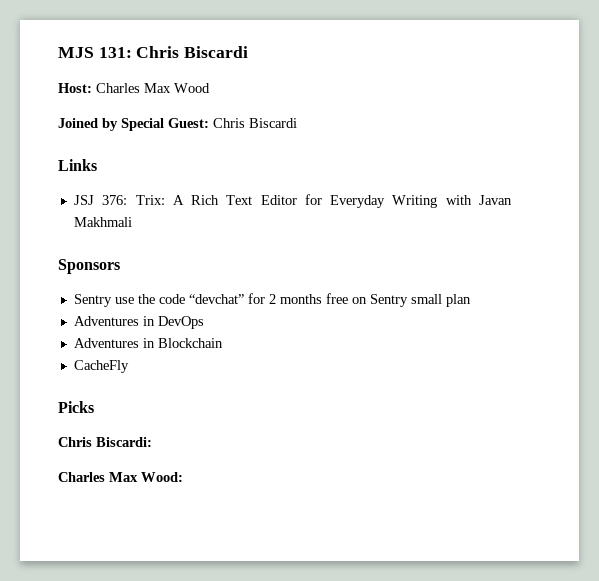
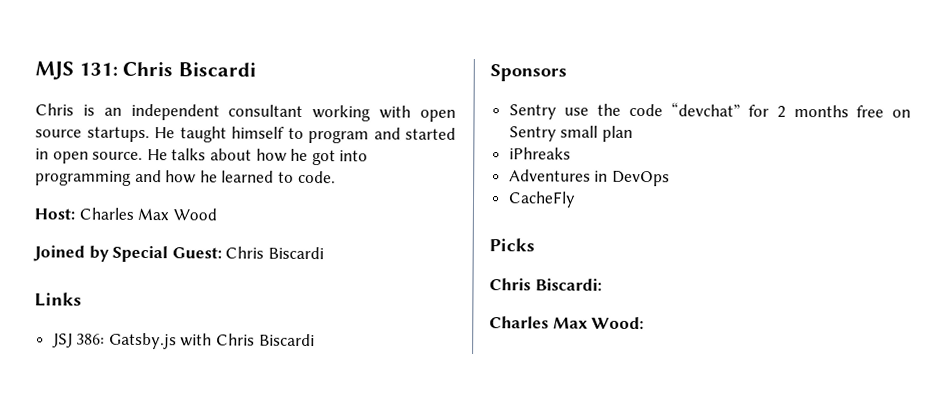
+ Chris is an independent consultant working with open source startups. He taught himself to program and started in open source. He talks about how he got into programming and how he learned to code.
- JSJ 376: Trix: A Rich Text Editor for Everyday Writing with Javan Makhmali
+ JSJ 386: Gatsby.js with Chris Biscardi
+ iPhreaks
- Adventures in Blockchain

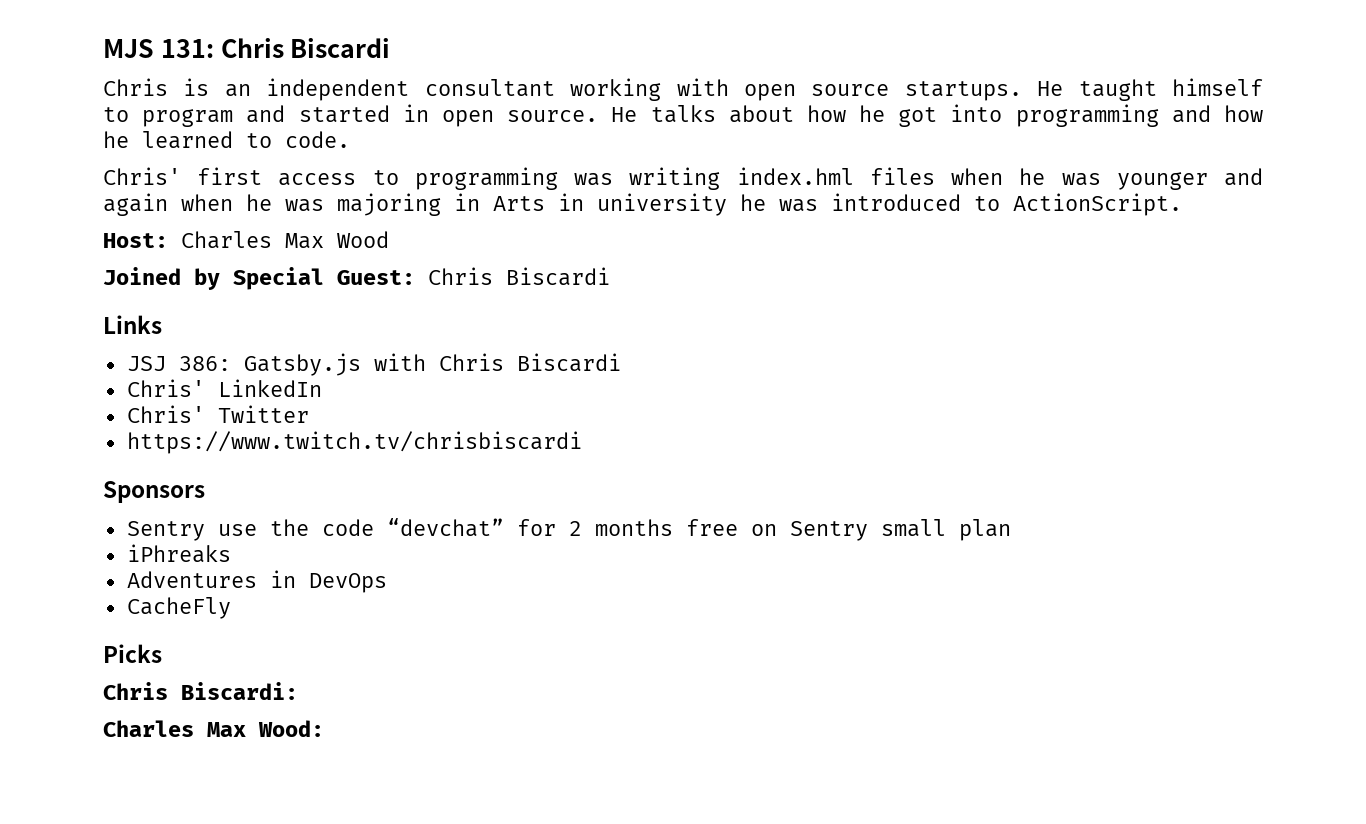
+ Chris' first access to programming was writing index.hml files when he was younger and again when he was majoring in Arts in university he was introduced to ActionScript.
+ Chris' LinkedIn
+ Chris' Twitter
+ https://www.twitch.tv/chrisbiscardi

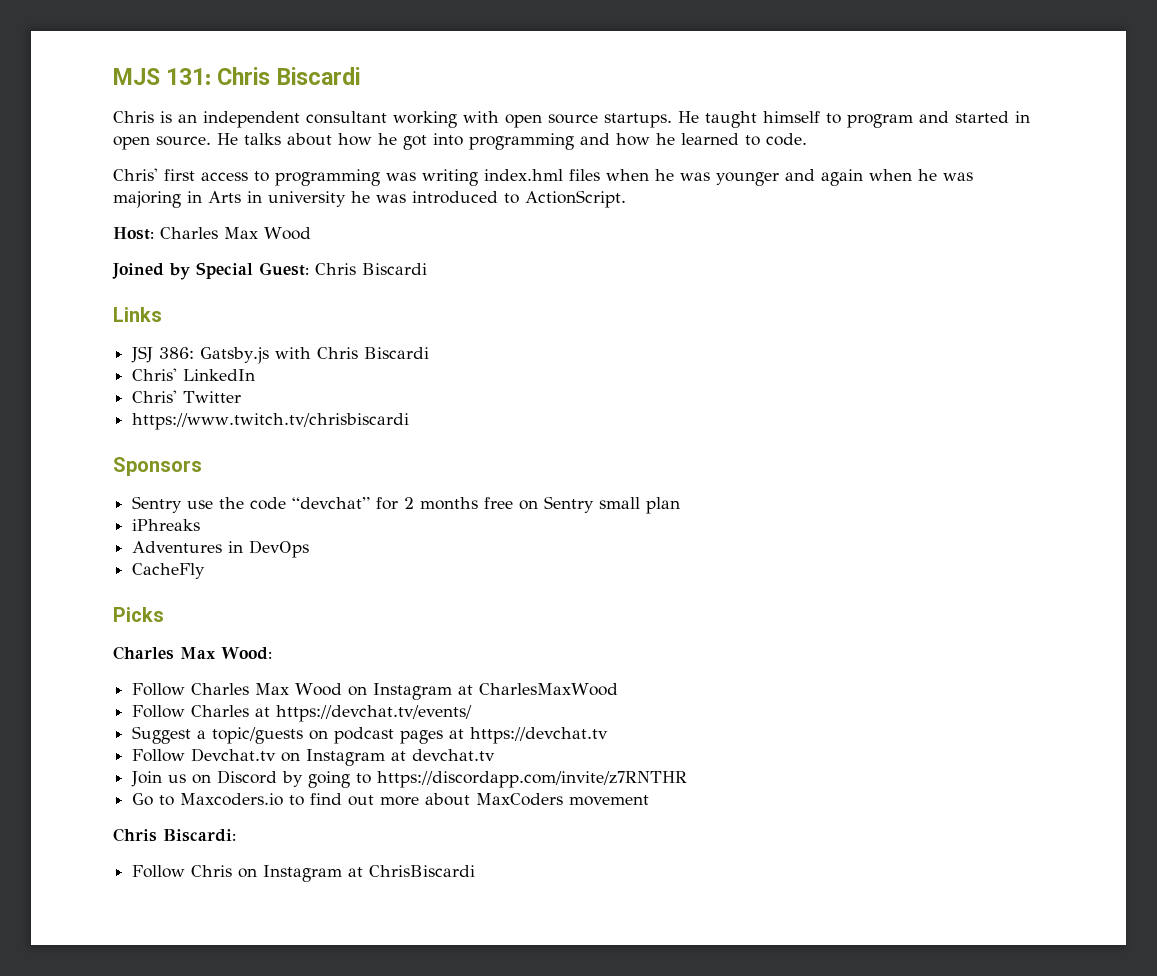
+ Charles Max Wood:
+ Follow Charles Max Wood on Instagram at CharlesMaxWood
+ Follow Charles at https://devchat.tv/events/
+ Suggest a topic/guests on podcast pages at https://devchat.tv
+ Follow Devchat.tv on Instagram at devchat.tv
+ Join us on Discord by going to https://discordapp.com/invite/z7RNTHR
+ Go to Maxcoders.io to find out more about MaxCoders movement
  Chris Biscardi:
- Charles Max Wood:
+ Follow Chris on Instagram at ChrisBiscardi

